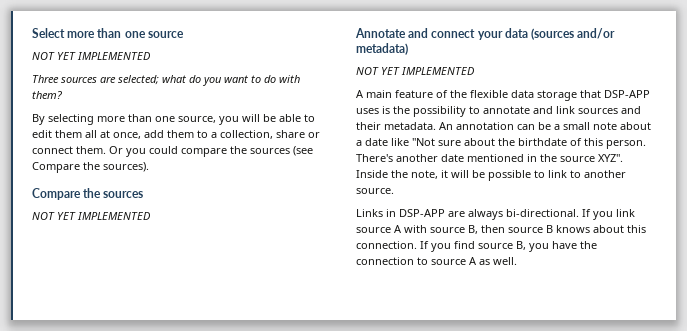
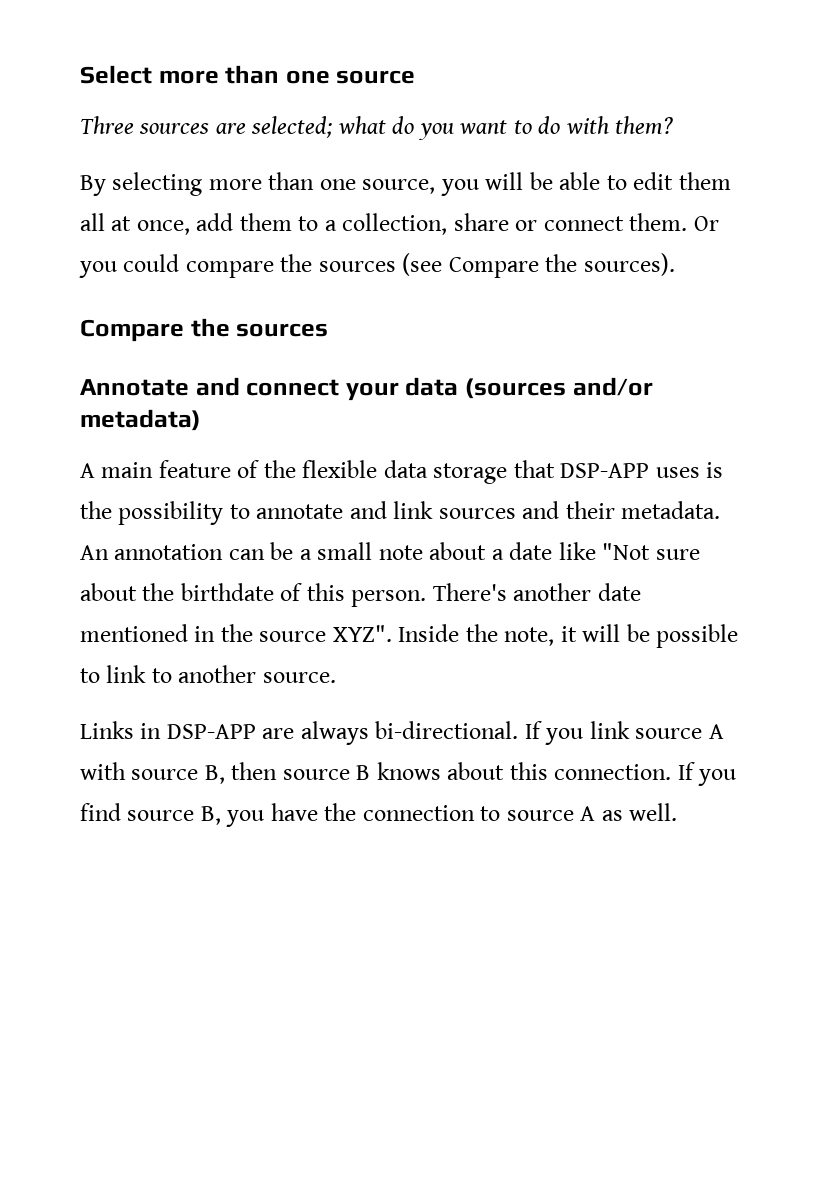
  Select more than one source
- NOT YET IMPLEMENTED
  Compare the sources
- NOT YET IMPLEMENTED
  Annotate and connect your data (sources and/or metadata)
- NOT YET IMPLEMENTED

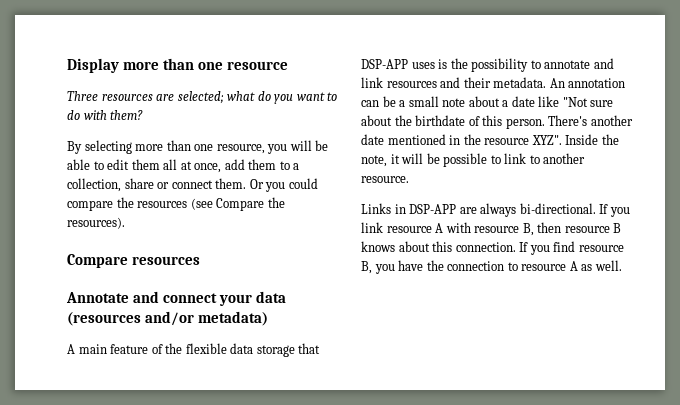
- Select more than one source
+ Display more than one resource
- Three sources are selected; what do you want to do with them?
+ Three resources are selected; what do you want to do with them?
- By selecting more than one source, you will be able to edit them all at once, add them to a collection, share or connect them.
+ By selecting more than one resource, you will be able to edit them all at once, add them to a collection, share or connect them.
- Or you could compare the sources (see Compare the sources).
- Compare the sources
+ Or you could compare the resources (see Compare the resources).
+ Compare resources
- Annotate and connect your data (sources and/or metadata)
+ Annotate and connect your data (resources and/or metadata)
- A main feature of the flexible data storage that DSP-APP uses is the possibility to annotate and link sources and their metadata.
+ A main feature of the flexible data storage that DSP-APP uses is the possibility to annotate and link resources and their metadata.
- There's another date mentioned in the source XYZ".
+ There's another date mentioned in the resource XYZ".
- Inside the note, it will be possible to link to another source.
+ Inside the note, it will be possible to link to another resource.
- If you link source A with source B, then source B knows about this connection.
+ If you link resource A with resource B, then resource B knows about this connection.
- If you find source B, you have the connection to source A as well.
+ If you find resource B, you have the connection to resource A as well.

